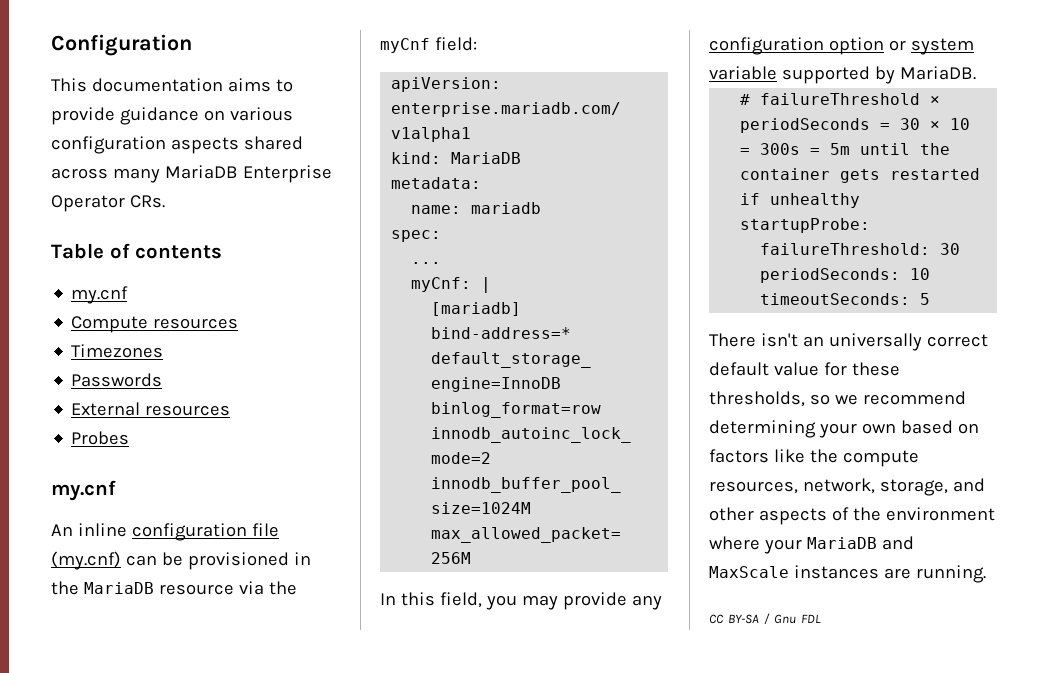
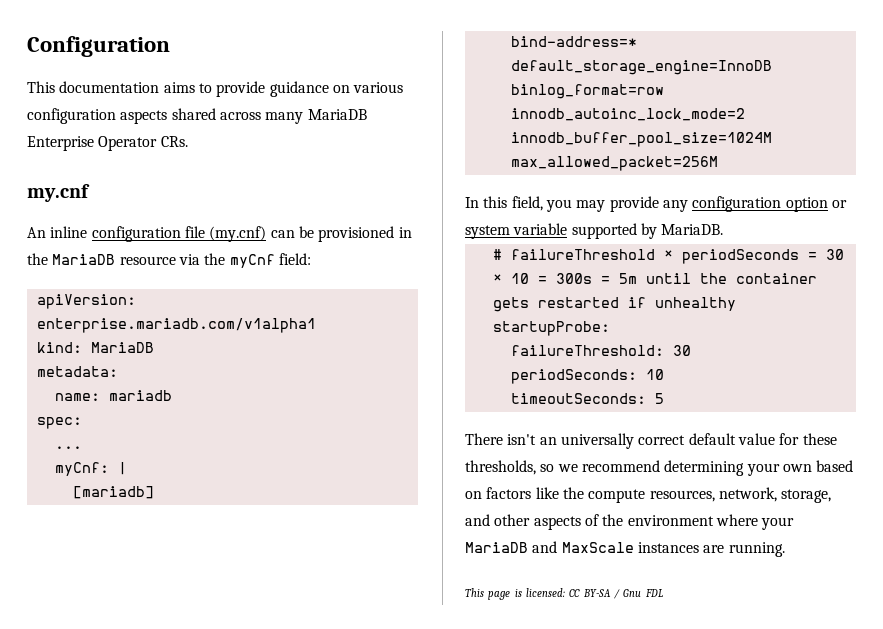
- Table of contents
- my.cnf
- Compute resources
- Timezones
- Passwords
- External resources
- Probes
- CC BY-SA / Gnu FDL
+ This page is licensed: CC BY-SA / Gnu FDL

